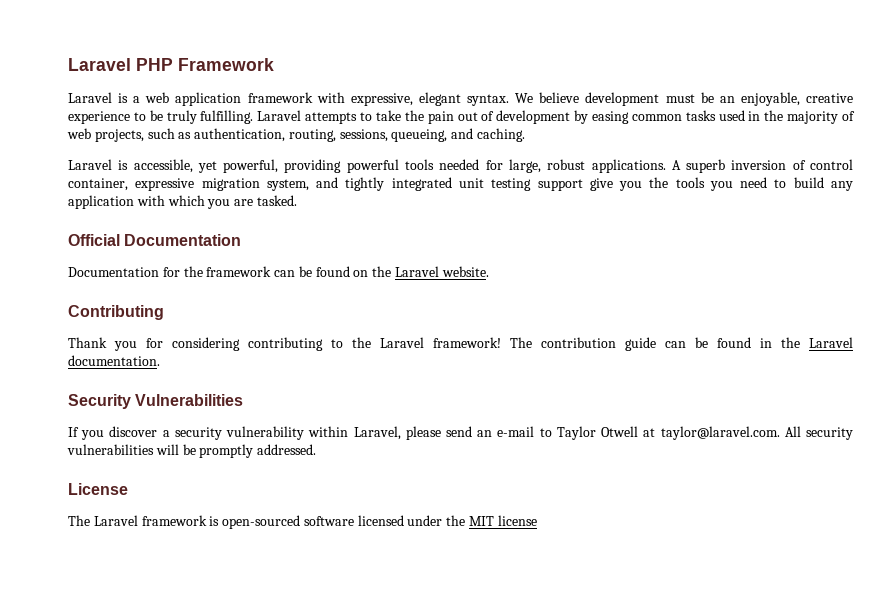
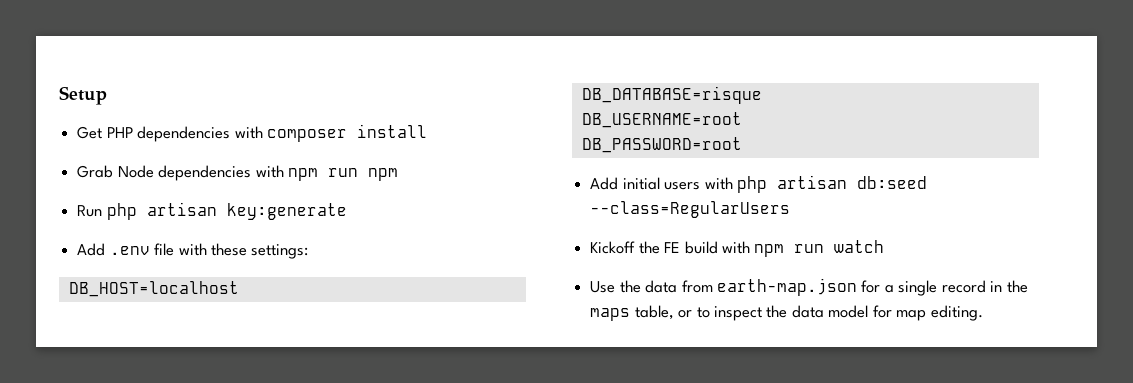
- Laravel PHP Framework
- Laravel is a web application framework with expressive, elegant syntax. We believe development must be an enjoyable, creative experience to be truly fulfilling. Laravel attempts to take the pain out of development by easing common tasks used in the majority of web projects, such as authentication, routing, sessions, queueing, and caching.
- Laravel is accessible, yet powerful, providing powerful tools needed for large, robust applications. A superb inversion of control container, expressive migration system, and tightly integrated unit testing support give you the tools you need to build any application with which you are tasked.
- Official Documentation
- Documentation for the framework can be found on the Laravel website.
- Contributing
- Thank you for considering contributing to the Laravel framework! The contribution guide can be found in the Laravel documentation.
- Security Vulnerabilities
- If you discover a security vulnerability within Laravel, please send an e-mail to Taylor Otwell at taylor@laravel.com. All security vulnerabilities will be promptly addressed.
- License
- The Laravel framework is open-sourced software licensed under the MIT license
+ Setup
+ Get PHP dependencies with composer install
+ Grab Node dependencies with npm run npm
+ Run php artisan key:generate
+ Add .env file with these settings:
+ DB_HOST=localhost
+ DB_DATABASE=risque
+ DB_USERNAME=root
+ DB_PASSWORD=root
+ Add initial users with php artisan db:seed --class=RegularUsers
+ Kickoff the FE build with npm run watch
+ Use the data from earth-map.json for a single record in the maps table, or to inspect the data model for map editing.

